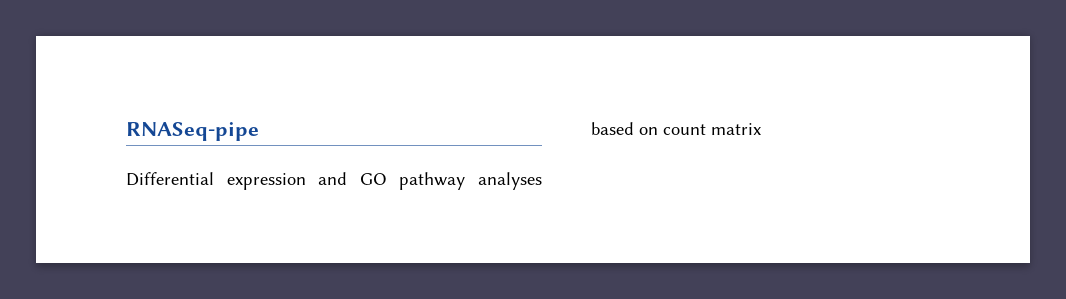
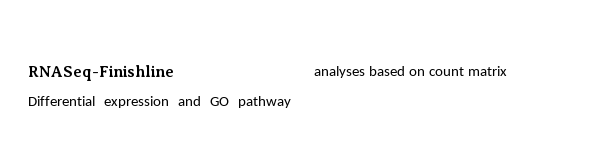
- RNASeq-pipe
+ RNASeq-Finishline

